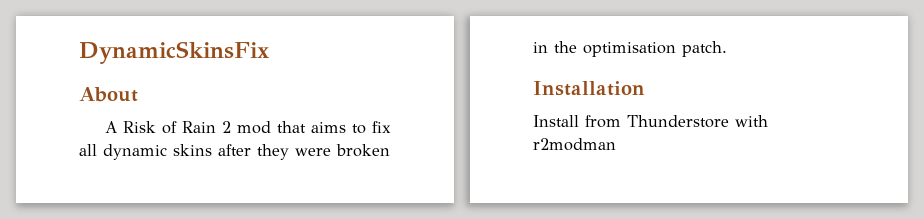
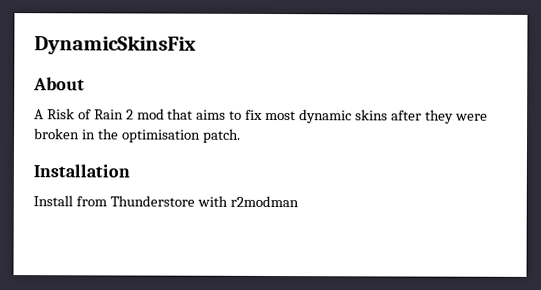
- A Risk of Rain 2 mod that aims to fix all dynamic skins after they were broken in the optimisation patch.
+ A Risk of Rain 2 mod that aims to fix most dynamic skins after they were broken in the optimisation patch.

